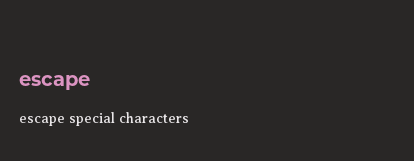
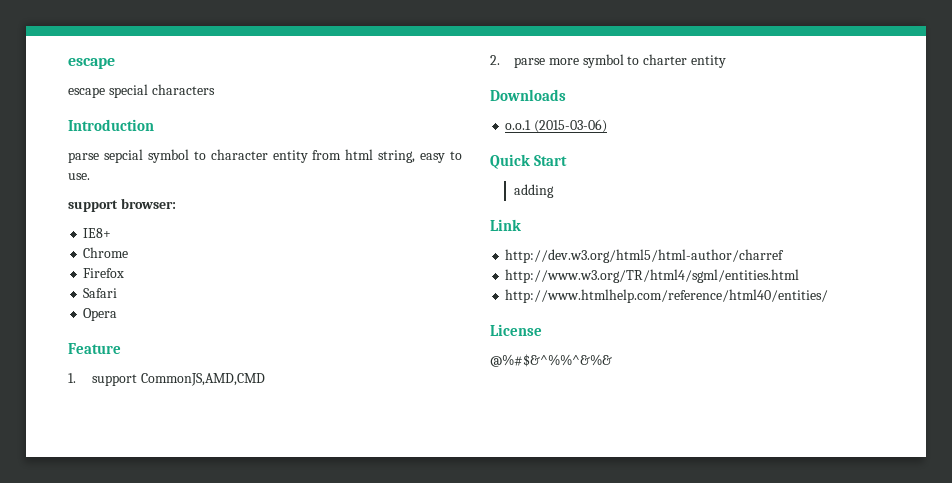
+ Introduction
+ parse sepcial symbol to character entity from html string, easy to use.
+ support browser:
+ IE8+
+ Chrome
+ Firefox
+ Safari
+ Opera
+ Feature
+ 1. support CommonJS,AMD,CMD
+ 2. parse more symbol to charter entity
+ Downloads
+ o.o.1 (2015-03-06)
+ Quick Start
+ adding
+ Link
+ http://dev.w3.org/html5/html-author/charref
+ http://www.w3.org/TR/html4/sgml/entities.html
+ http://www.htmlhelp.com/reference/html40/entities/
+ License
+ @%#$&^%%^&%&

